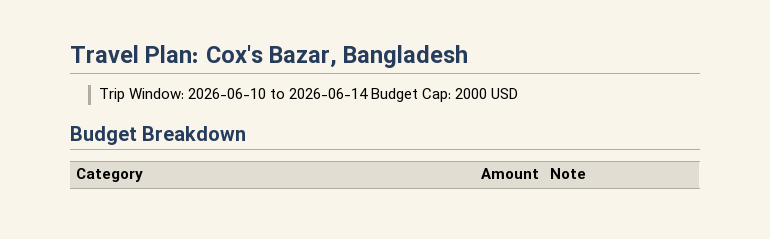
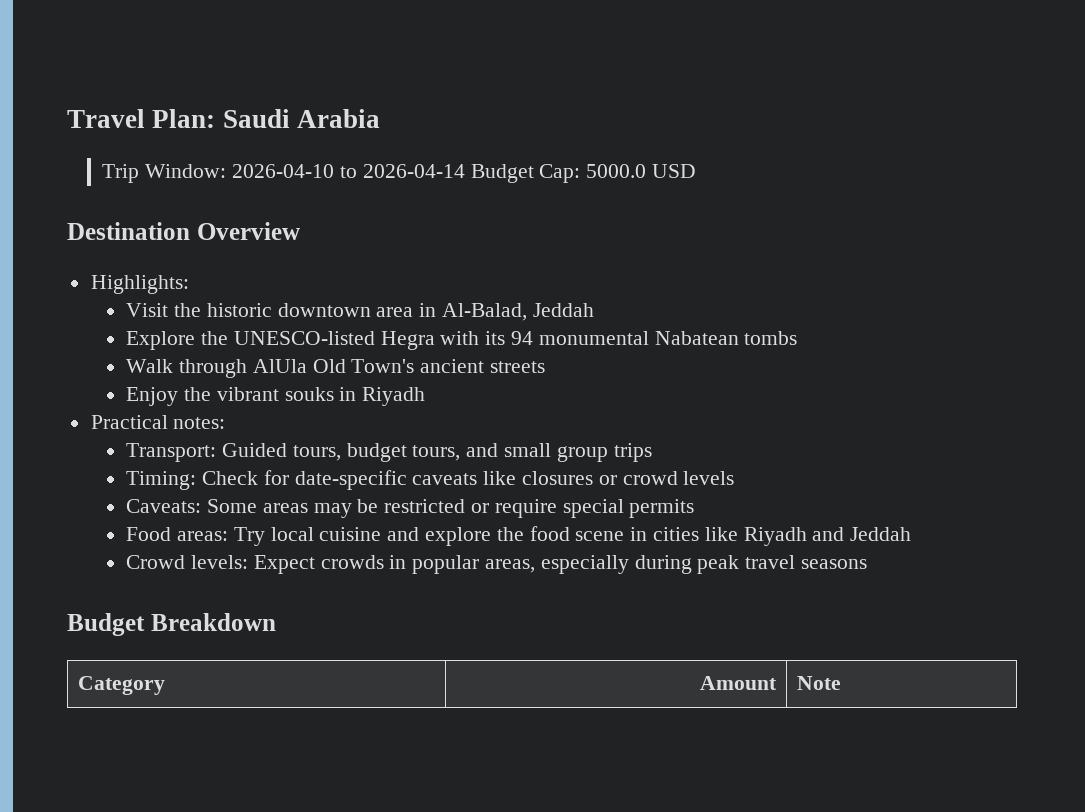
- Travel Plan: Cox's Bazar, Bangladesh
+ Travel Plan: Saudi Arabia
- Trip Window: 2026-06-10 to 2026-06-14 Budget Cap: 2000 USD
+ Trip Window: 2026-04-10 to 2026-04-14 Budget Cap: 5000.0 USD
+ Destination Overview
+ Highlights:
+ Visit the historic downtown area in Al-Balad, Jeddah
+ Explore the UNESCO-listed Hegra with its 94 monumental Nabatean tombs
+ Walk through AlUla Old Town's ancient streets
+ Enjoy the vibrant souks in Riyadh
+ Practical notes:
+ Transport: Guided tours, budget tours, and small group trips
+ Timing: Check for date-specific caveats like closures or crowd levels
+ Caveats: Some areas may be restricted or require special permits
+ Food areas: Try local cuisine and explore the food scene in cities like Riyadh and Jeddah
+ Crowd levels: Expect crowds in popular areas, especially during peak travel seasons

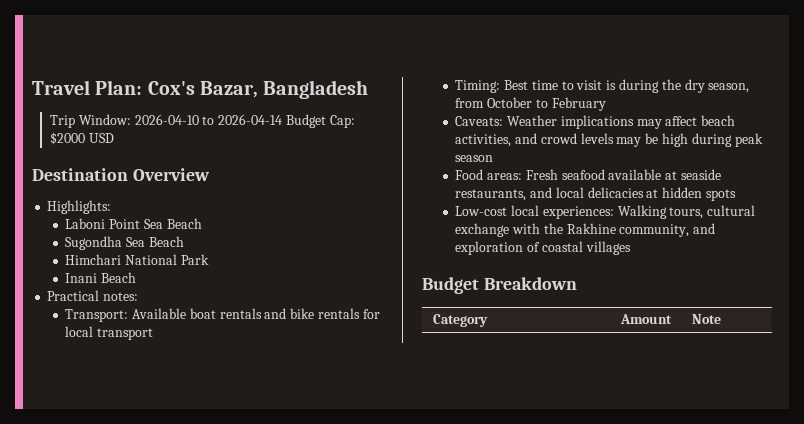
- Travel Plan: Saudi Arabia
+ Travel Plan: Cox's Bazar, Bangladesh
- Trip Window: 2026-04-10 to 2026-04-14 Budget Cap: 5000.0 USD
+ Trip Window: 2026-04-10 to 2026-04-14 Budget Cap: $2000 USD
- Visit the historic downtown area in Al-Balad, Jeddah
- Explore the UNESCO-listed Hegra with its 94 monumental Nabatean tombs
- Walk through AlUla Old Town's ancient streets
- Enjoy the vibrant souks in Riyadh
+ Laboni Point Sea Beach
+ Sugondha Sea Beach
+ Himchari National Park
+ Inani Beach
  Practical notes:
- Transport: Guided tours, budget tours, and small group trips
- Timing: Check for date-specific caveats like closures or crowd levels
- Caveats: Some areas may be restricted or require special permits
- Food areas: Try local cuisine and explore the food scene in cities like Riyadh and Jeddah
- Crowd levels: Expect crowds in popular areas, especially during peak travel seasons
+ Transport: Available boat rentals and bike rentals for local transport
+ Timing: Best time to visit is during the dry season, from October to February
+ Caveats: Weather implications may affect beach activities, and crowd levels may be high during peak season
+ Food areas: Fresh seafood available at seaside restaurants, and local delicacies at hidden spots
+ Low-cost local experiences: Walking tours, cultural exchange with the Rakhine community, and exploration of coastal villages

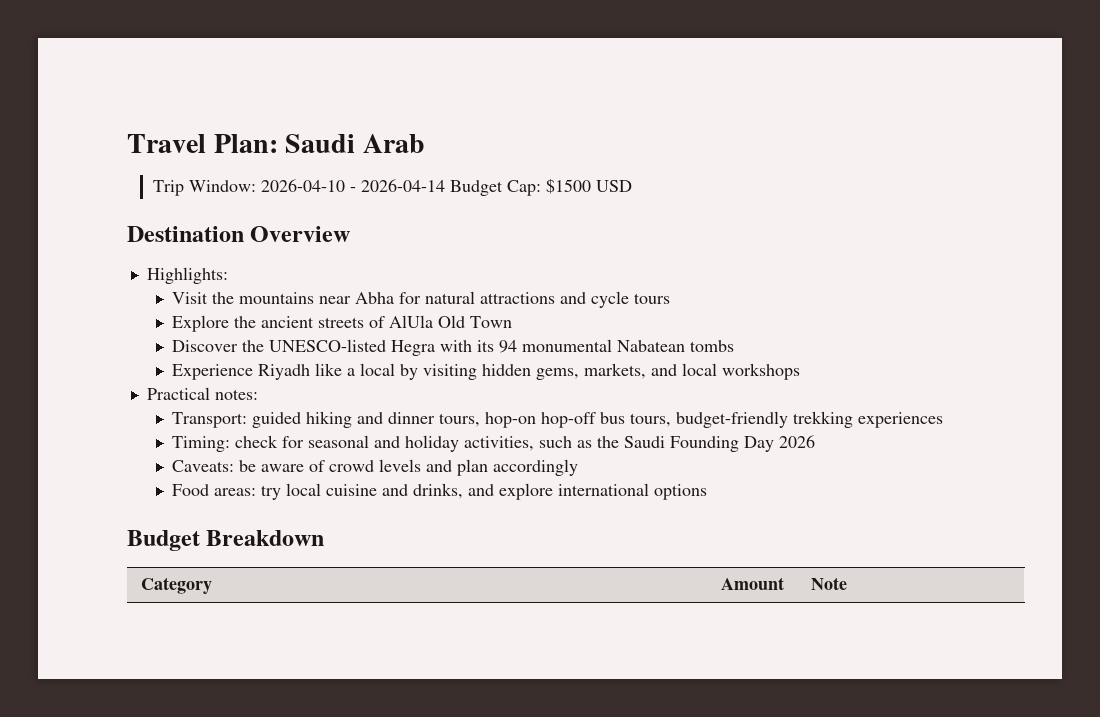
- Travel Plan: Cox's Bazar, Bangladesh
+ Travel Plan: Saudi Arab
- Trip Window: 2026-04-10 to 2026-04-14 Budget Cap: $2000 USD
+ Trip Window: 2026-04-10 - 2026-04-14 Budget Cap: $1500 USD
- Laboni Point Sea Beach
- Sugondha Sea Beach
- Himchari National Park
- Inani Beach
+ Visit the mountains near Abha for natural attractions and cycle tours
+ Explore the ancient streets of AlUla Old Town
+ Discover the UNESCO-listed Hegra with its 94 monumental Nabatean tombs
+ Experience Riyadh like a local by visiting hidden gems, markets, and local workshops
  Practical notes:
- Transport: Available boat rentals and bike rentals for local transport
- Timing: Best time to visit is during the dry season, from October to February
- Caveats: Weather implications may affect beach activities, and crowd levels may be high during peak season
- Food areas: Fresh seafood available at seaside restaurants, and local delicacies at hidden spots
- Low-cost local experiences: Walking tours, cultural exchange with the Rakhine community, and exploration of coastal villages
+ Transport: guided hiking and dinner tours, hop-on hop-off bus tours, budget-friendly trekking experiences
+ Timing: check for seasonal and holiday activities, such as the Saudi Founding Day 2026
+ Caveats: be aware of crowd levels and plan accordingly
+ Food areas: try local cuisine and drinks, and explore international options

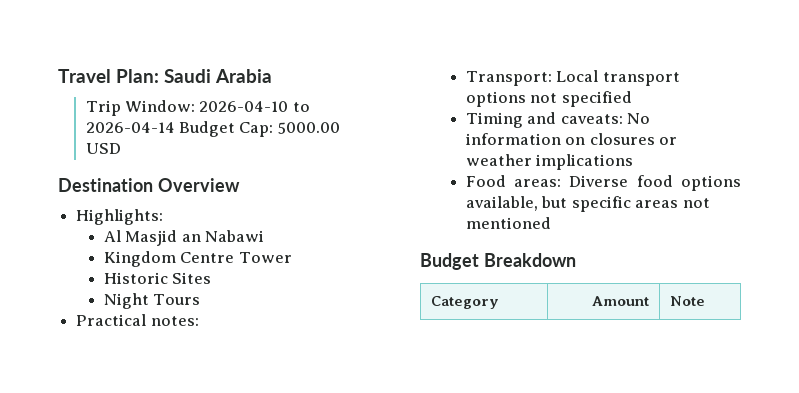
- Travel Plan: Saudi Arab
+ Travel Plan: Saudi Arabia
- Trip Window: 2026-04-10 - 2026-04-14 Budget Cap: $1500 USD
+ Trip Window: 2026-04-10 to 2026-04-14 Budget Cap: 5000.00 USD
- Visit the mountains near Abha for natural attractions and cycle tours
- Explore the ancient streets of AlUla Old Town
- Discover the UNESCO-listed Hegra with its 94 monumental Nabatean tombs
- Experience Riyadh like a local by visiting hidden gems, markets, and local workshops
+ Al Masjid an Nabawi
+ Kingdom Centre Tower
+ Historic Sites
+ Night Tours
  Practical notes:
- Transport: guided hiking and dinner tours, hop-on hop-off bus tours, budget-friendly trekking experiences
- Timing: check for seasonal and holiday activities, such as the Saudi Founding Day 2026
- Caveats: be aware of crowd levels and plan accordingly
- Food areas: try local cuisine and drinks, and explore international options
+ Transport: Local transport options not specified
+ Timing and caveats: No information on closures or weather implications
+ Food areas: Diverse food options available, but specific areas not mentioned

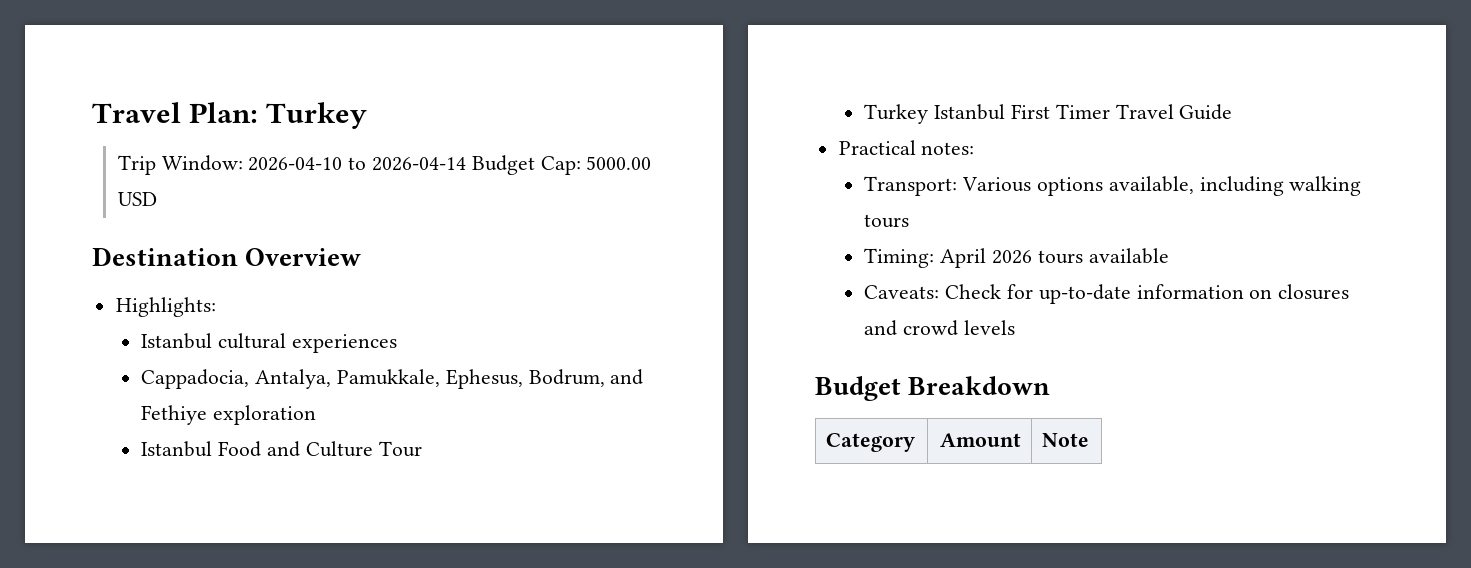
- Travel Plan: Saudi Arabia
+ Travel Plan: Turkey
- Al Masjid an Nabawi
- Kingdom Centre Tower
- Historic Sites
- Night Tours
+ Istanbul cultural experiences
+ Cappadocia, Antalya, Pamukkale, Ephesus, Bodrum, and Fethiye exploration
+ Istanbul Food and Culture Tour
+ Turkey Istanbul First Timer Travel Guide
  Practical notes:
- Transport: Local transport options not specified
- Timing and caveats: No information on closures or weather implications
- Food areas: Diverse food options available, but specific areas not mentioned
+ Transport: Various options available, including walking tours
+ Timing: April 2026 tours available
+ Caveats: Check for up-to-date information on closures and crowd levels

